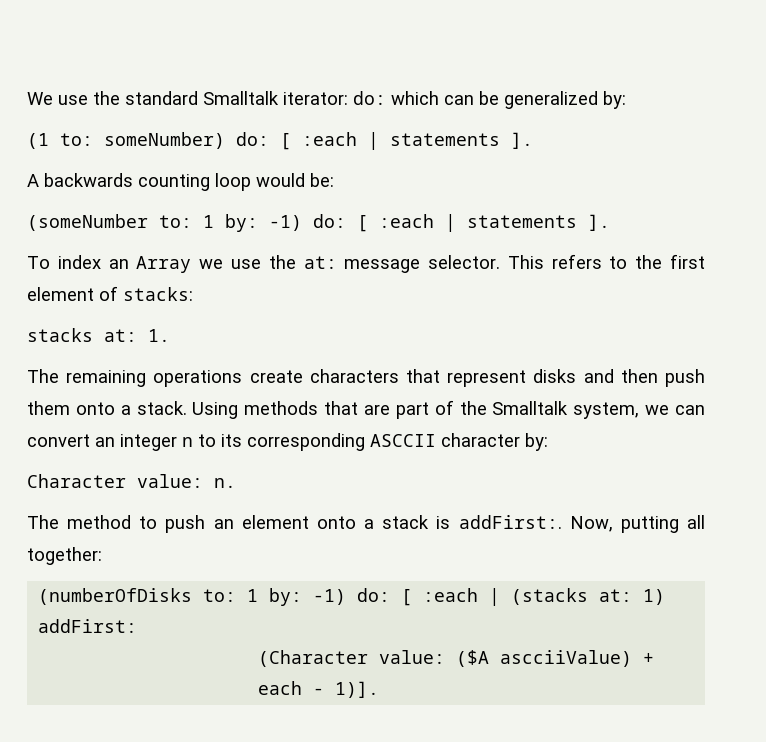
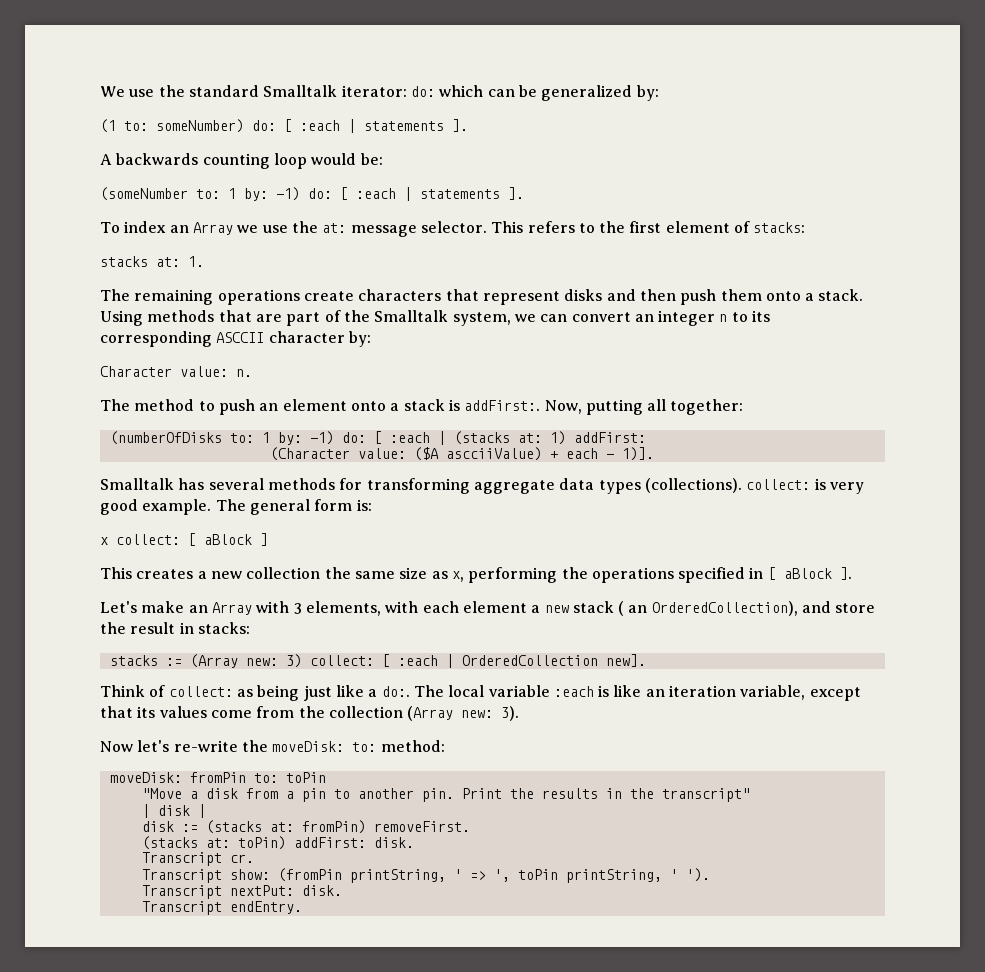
+ Smalltalk has several methods for transforming aggregate data types (collections). collect: is very good example. The general form is:
+ x collect: [ aBlock ]
+ This creates a new collection the same size as x, performing the operations specified in [ aBlock ].
+ Let's make an Array with 3 elements, with each element a new stack ( an OrderedCollection), and store the result in stacks:
+ stacks := (Array new: 3) collect: [ :each | OrderedCollection new].
+ Think of collect: as being just like a do:. The local variable :each is like an iteration variable, except that its values come from the collection (Array new: 3).
+ Now let's re-write the moveDisk: to: method:
+ moveDisk: fromPin to: toPin
+ "Move a disk from a pin to another pin. Print the results in the transcript"
+ | disk |
+ disk := (stacks at: fromPin) removeFirst.
+ (stacks at: toPin) addFirst: disk.
+ Transcript cr.
+ Transcript show: (fromPin printString, ' => ', toPin printString, ' ').
+ Transcript nextPut: disk.
+ Transcript endEntry.

